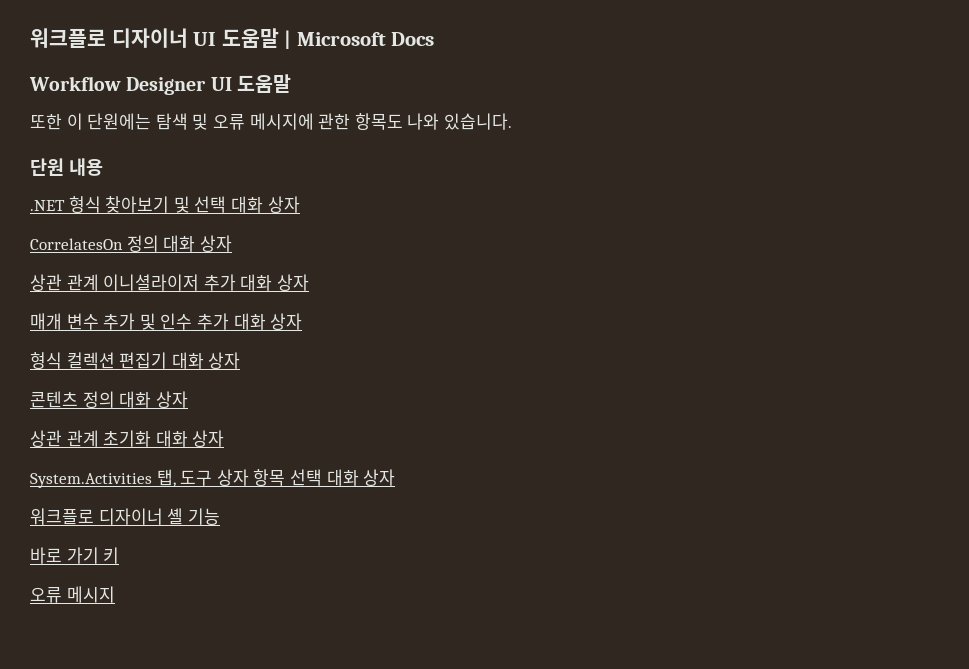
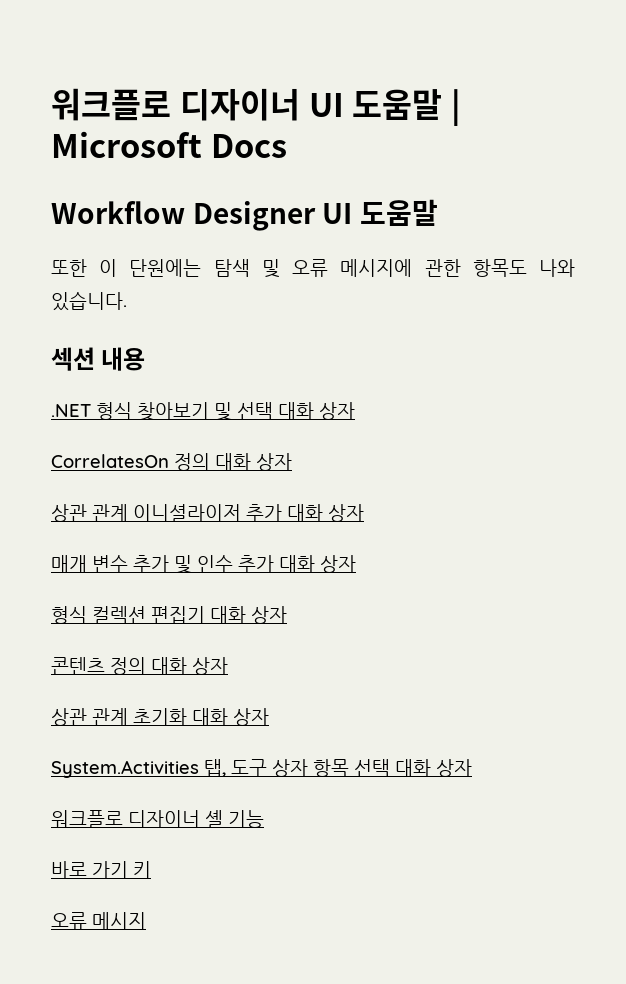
- 단원 내용
+ 섹션 내용

